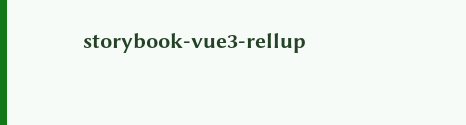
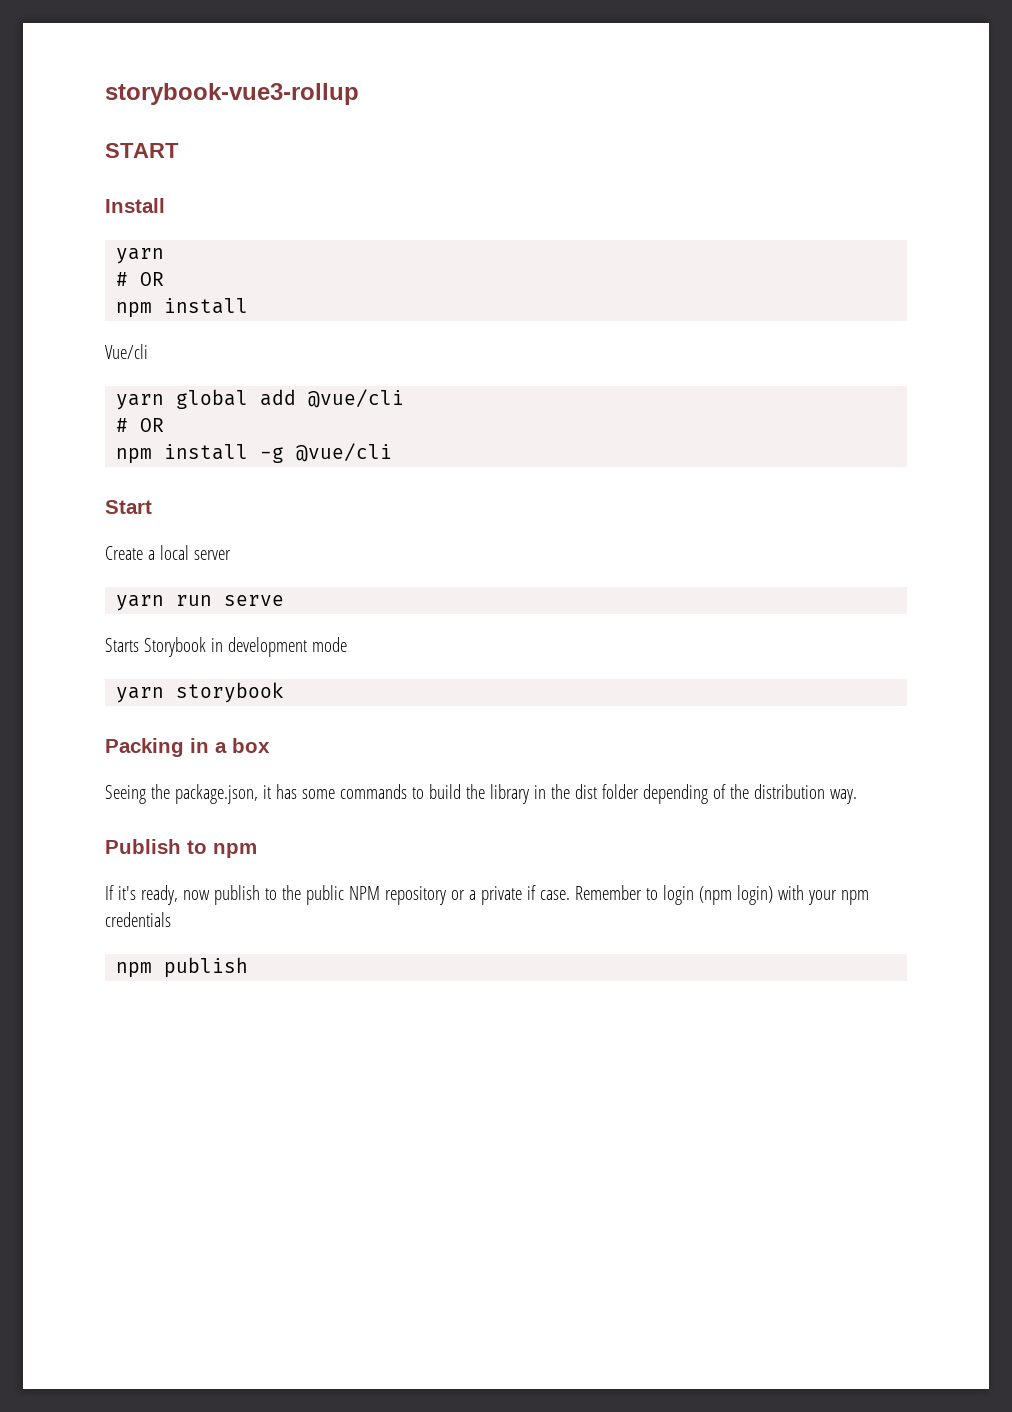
- storybook-vue3-rellup
+ storybook-vue3-rollup
+ START
+ Install
+ yarn
+ # OR
+ npm install
+ Vue/cli
+ yarn global add @vue/cli
+ # OR
+ npm install -g @vue/cli
+ Start
+ Create a local server
+ yarn run serve
+ Starts Storybook in development mode
+ yarn storybook
+ Packing in a box
+ Seeing the package.json, it has some commands to build the library in the dist folder depending of the distribution way.
+ Publish to npm
+ If it's ready, now publish to the public NPM repository or a private if case. Remember to login (npm login) with your npm credentials
+ npm publish

